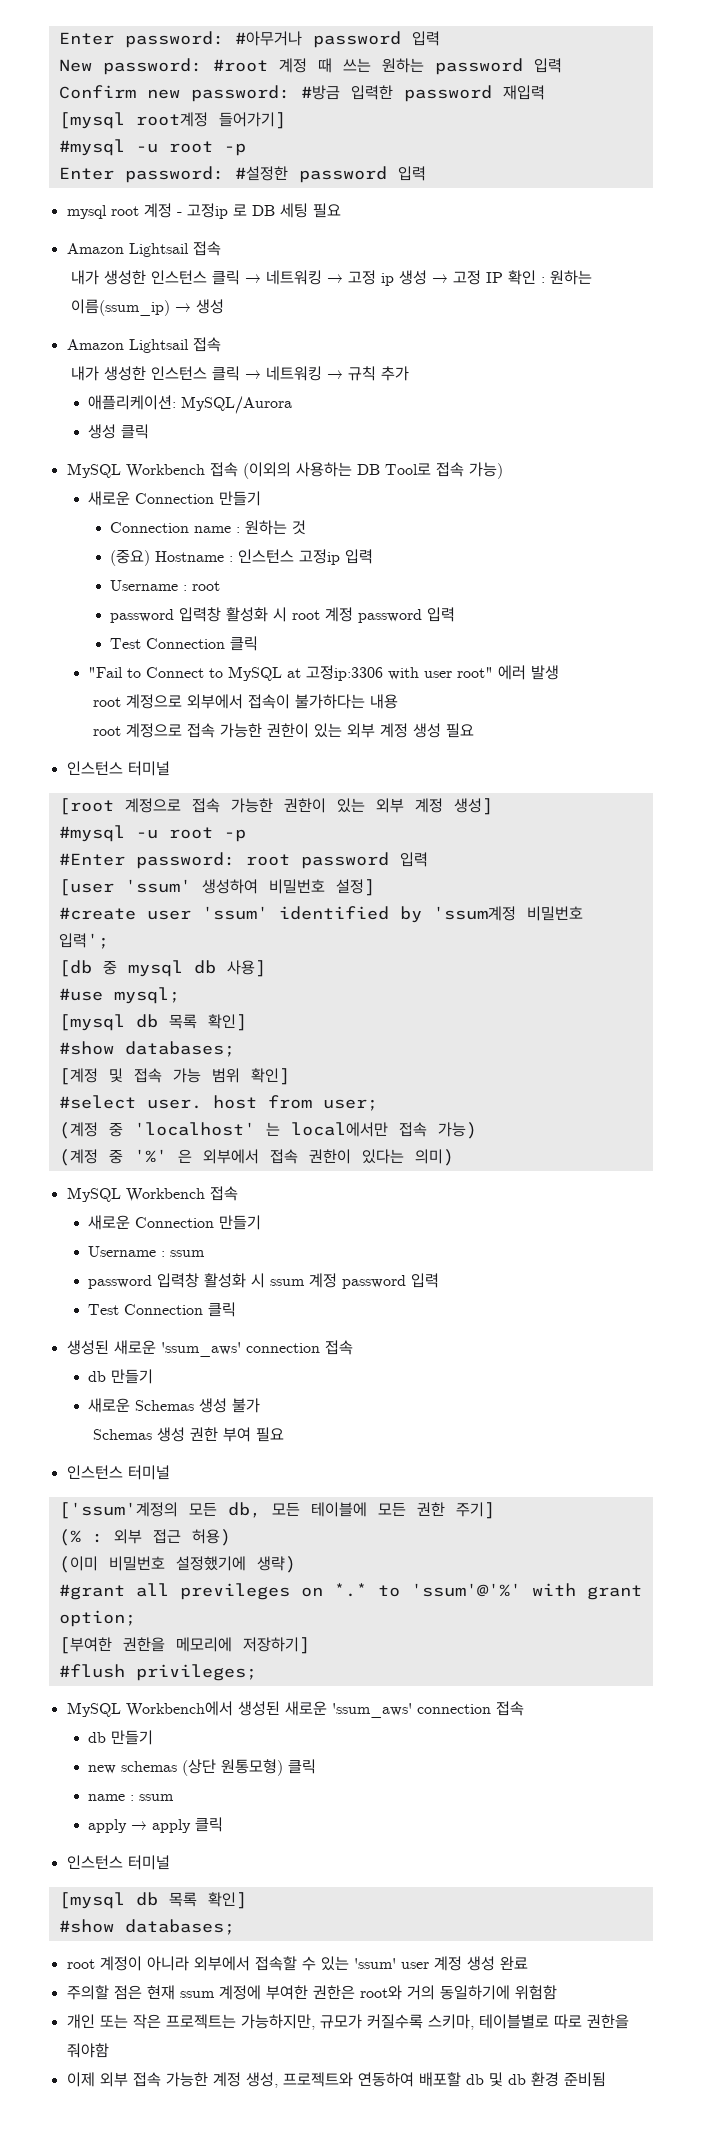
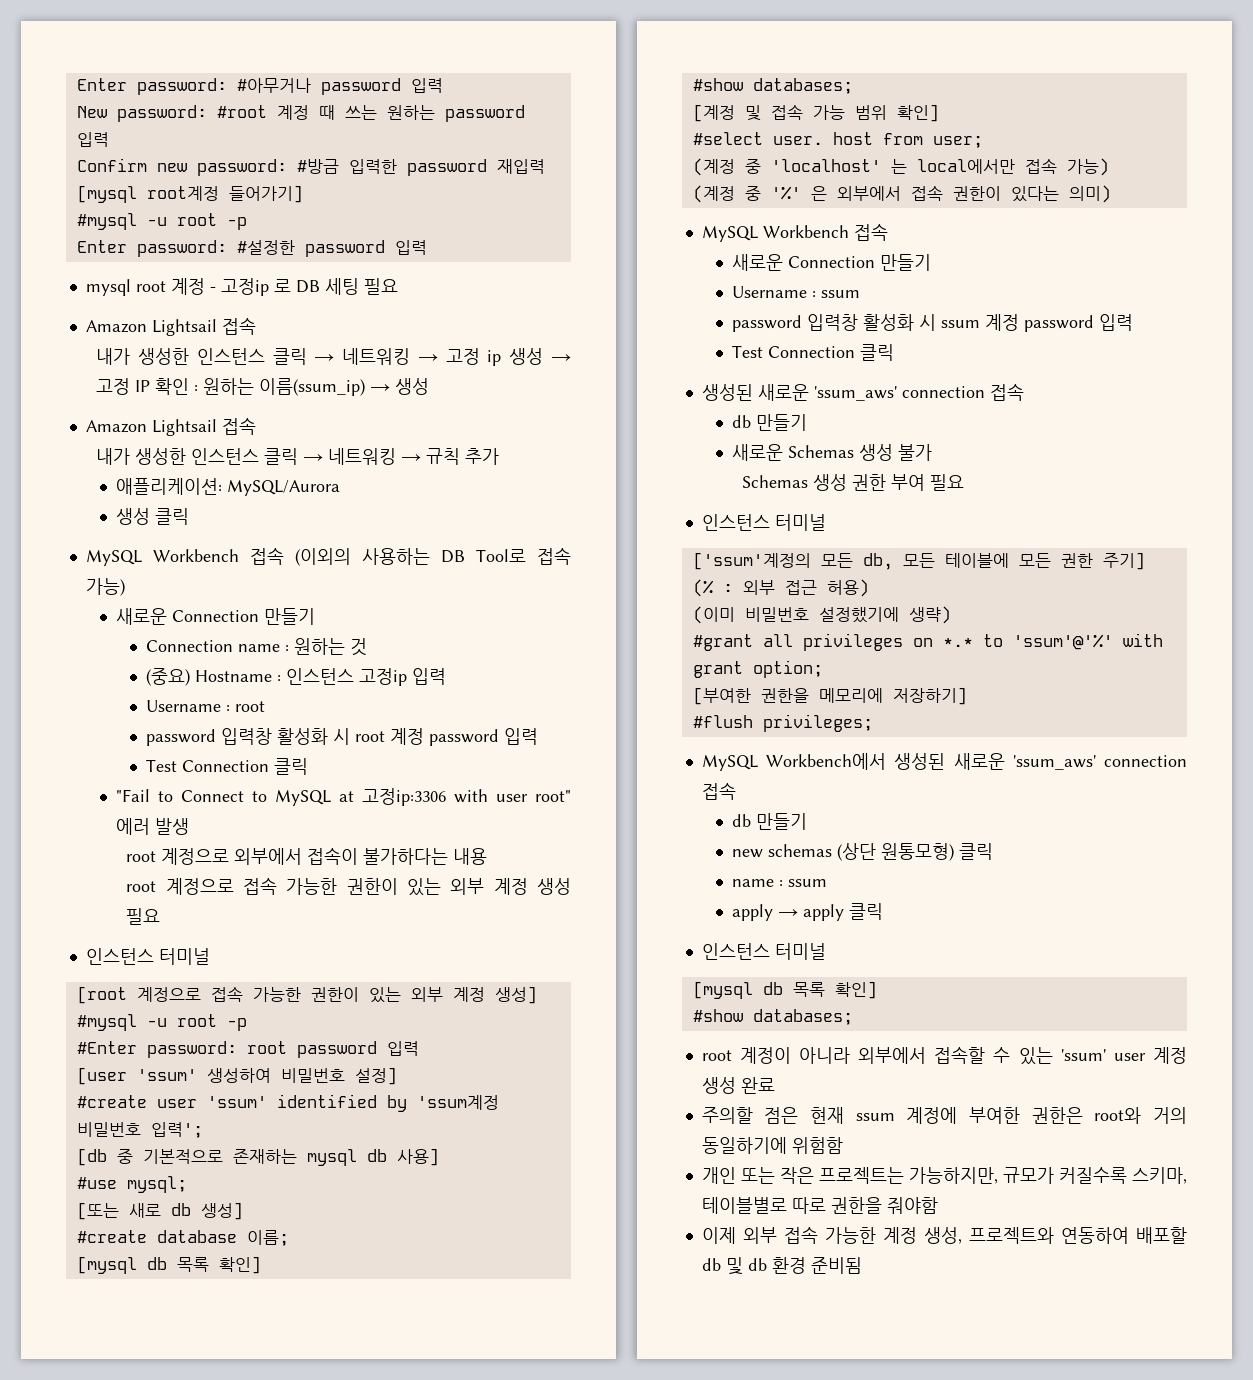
- [db 중 mysql db 사용]
+ [db 중 기본적으로 존재하는 mysql db 사용]
+ [또는 새로 db 생성]
+ #create database 이름;
- #grant all previleges on *.* to 'ssum'@'%' with grant option;
+ #grant all privileges on *.* to 'ssum'@'%' with grant option;

